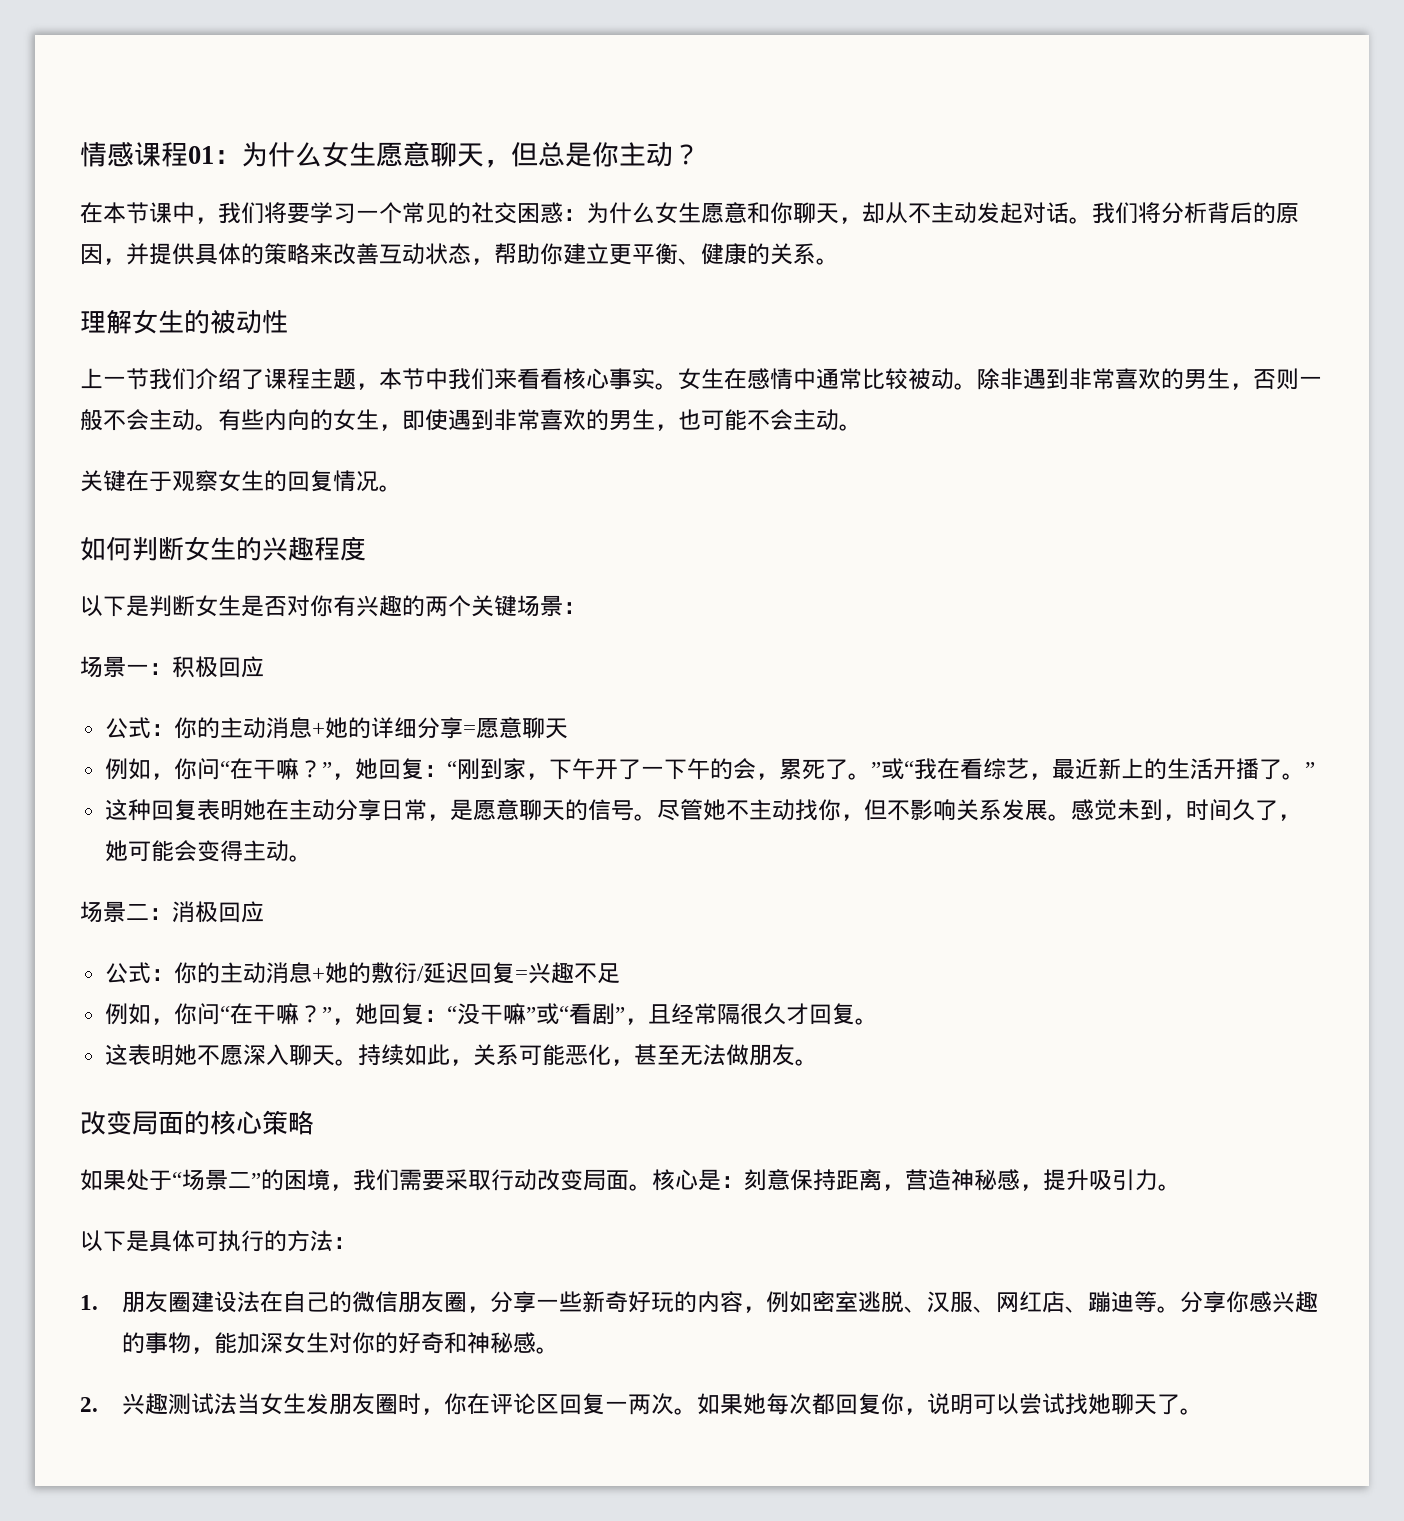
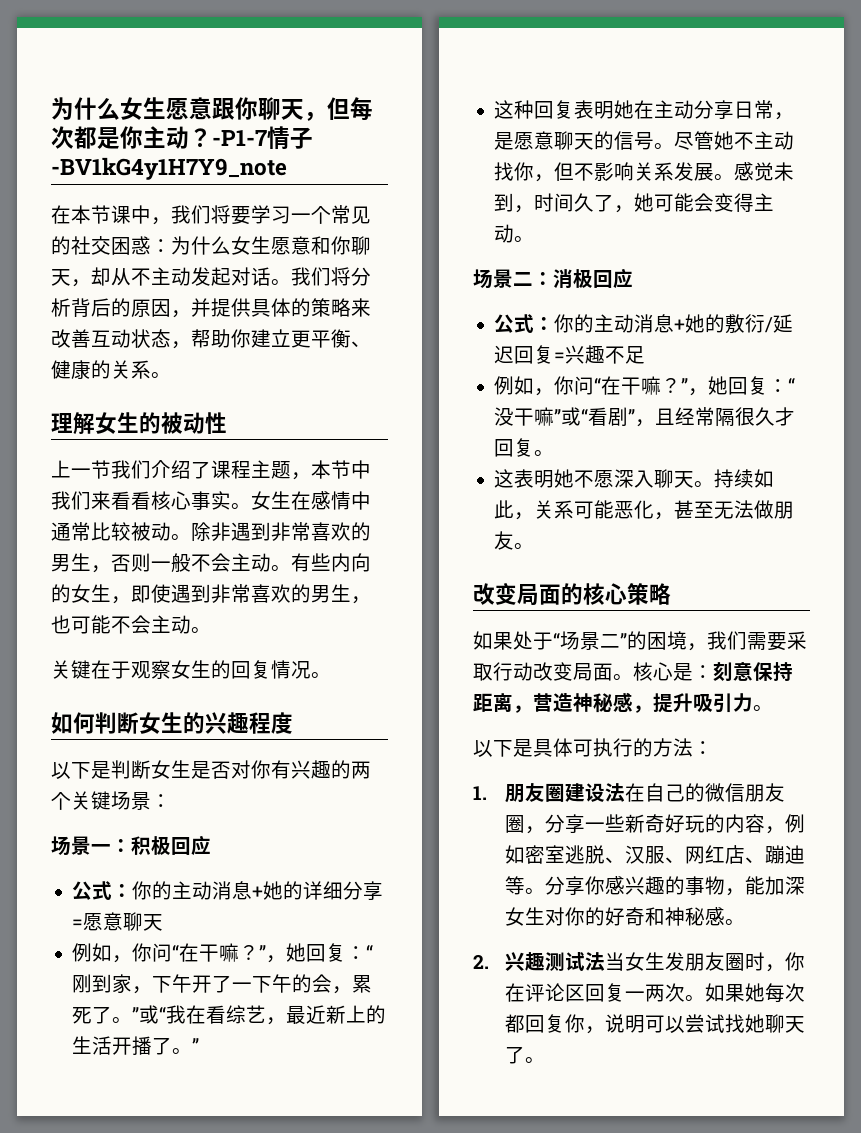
- 情感课程01：为什么女生愿意聊天，但总是你主动？
+ 为什么女生愿意跟你聊天，但每次都是你主动？-P1-7情子-BV1kG4y1H7Y9_note

